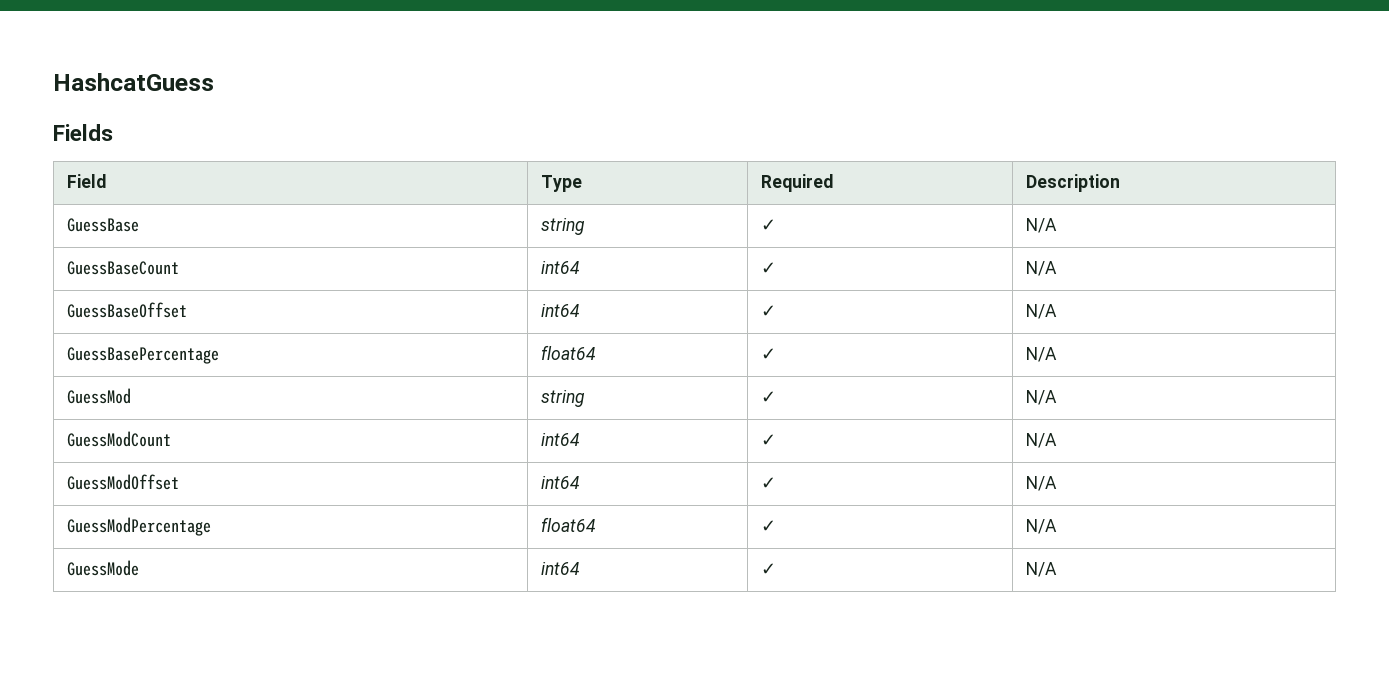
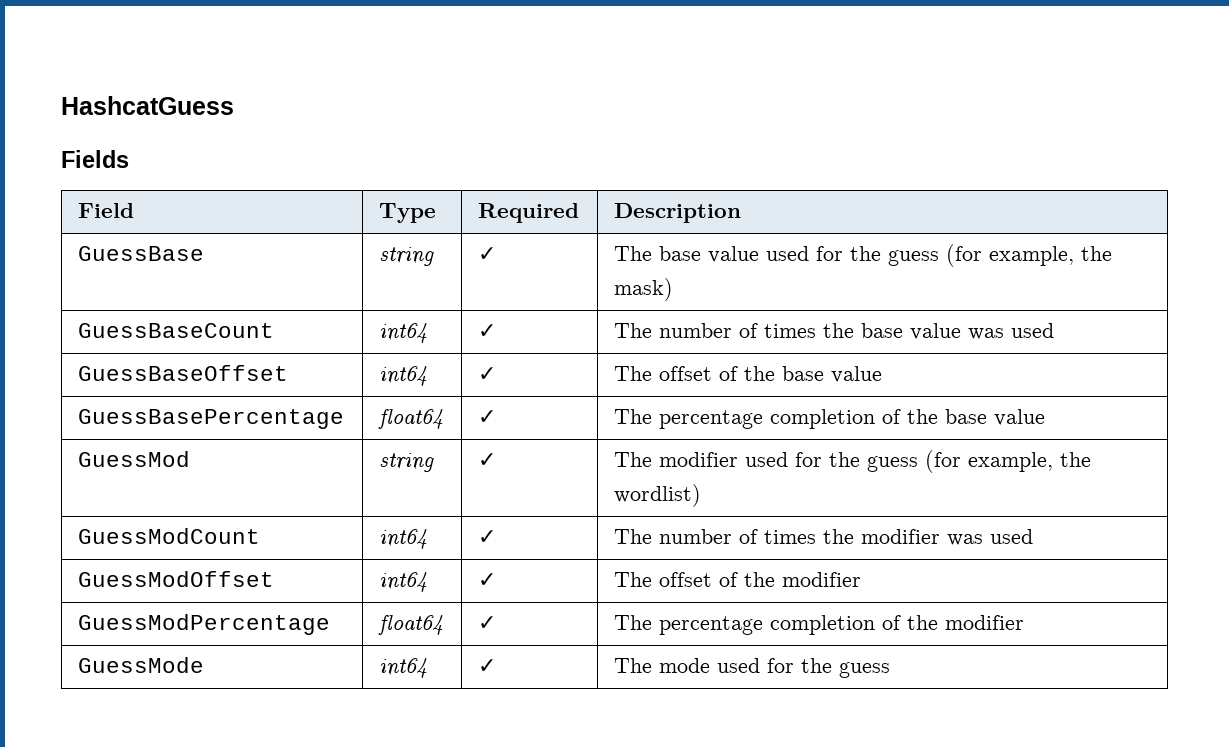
- GuessBase | string | ✓ | N/A
- GuessBaseCount | int64 | ✓ | N/A
- GuessBaseOffset | int64 | ✓ | N/A
- GuessBasePercentage | float64 | ✓ | N/A
- GuessMod | string | ✓ | N/A
- GuessModCount | int64 | ✓ | N/A
- GuessModOffset | int64 | ✓ | N/A
- GuessModPercentage | float64 | ✓ | N/A
- GuessMode | int64 | ✓ | N/A
+ GuessBase | string | ✓ | The base value used for the guess (for example, the mask)
+ GuessBaseCount | int64 | ✓ | The number of times the base value was used
+ GuessBaseOffset | int64 | ✓ | The offset of the base value
+ GuessBasePercentage | float64 | ✓ | The percentage completion of the base value
+ GuessMod | string | ✓ | The modifier used for the guess (for example, the wordlist)
+ GuessModCount | int64 | ✓ | The number of times the modifier was used
+ GuessModOffset | int64 | ✓ | The offset of the modifier
+ GuessModPercentage | float64 | ✓ | The percentage completion of the modifier
+ GuessMode | int64 | ✓ | The mode used for the guess

